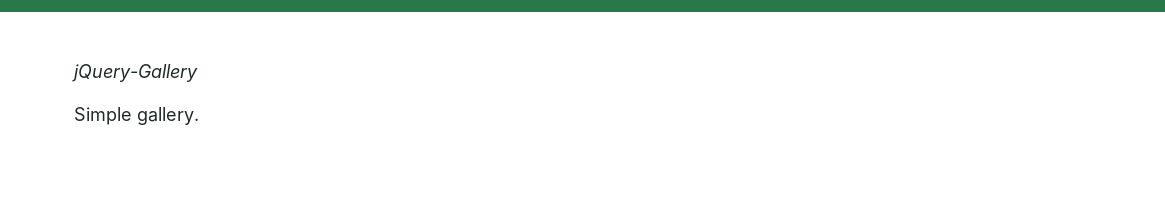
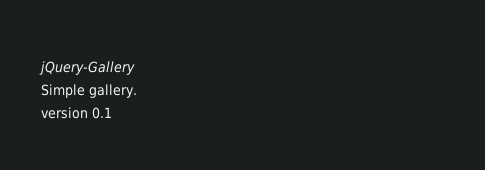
+ version 0.1

